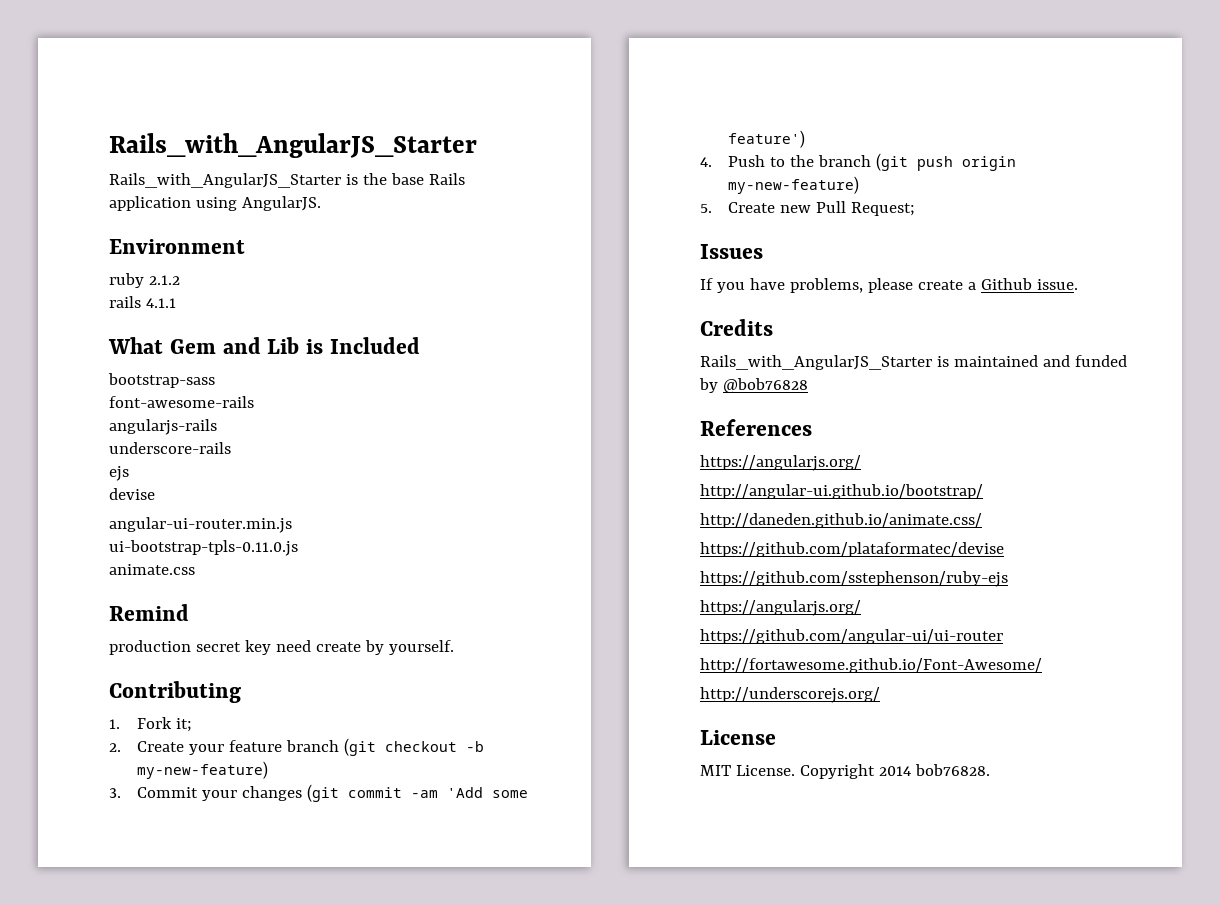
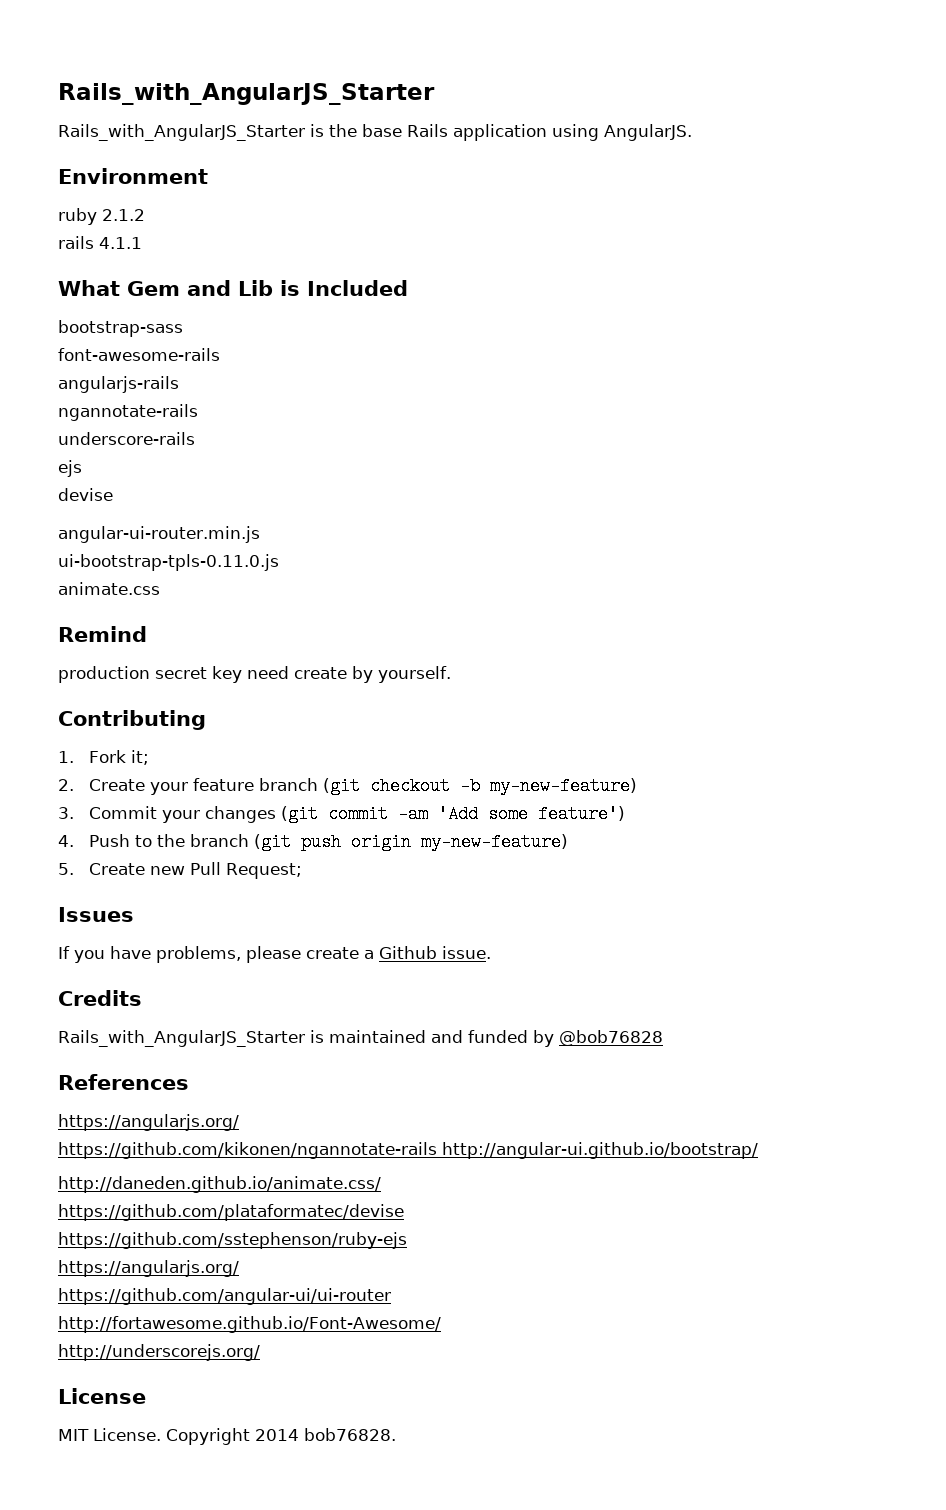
+ ngannotate-rails
- http://angular-ui.github.io/bootstrap/
+ https://github.com/kikonen/ngannotate-rails http://angular-ui.github.io/bootstrap/

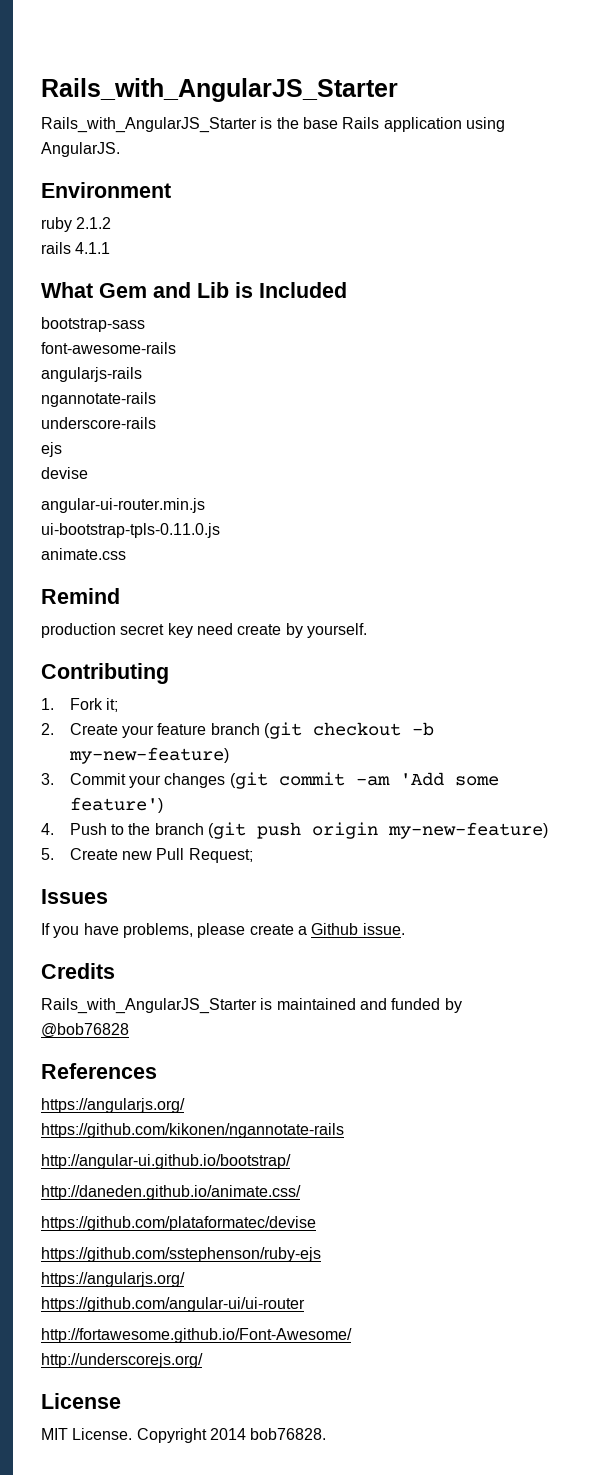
- https://github.com/kikonen/ngannotate-rails http://angular-ui.github.io/bootstrap/
+ https://github.com/kikonen/ngannotate-rails
+ http://angular-ui.github.io/bootstrap/

